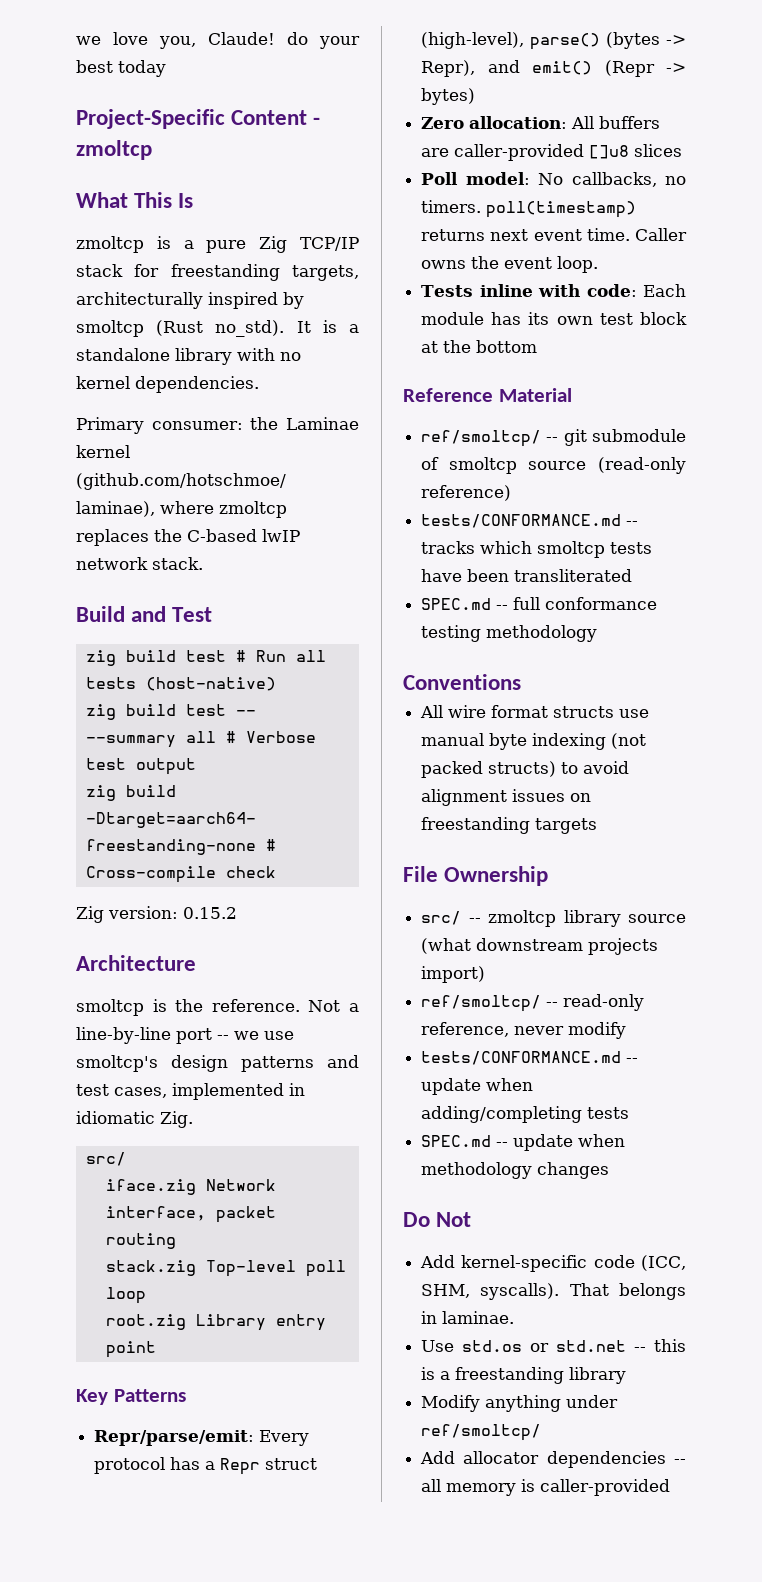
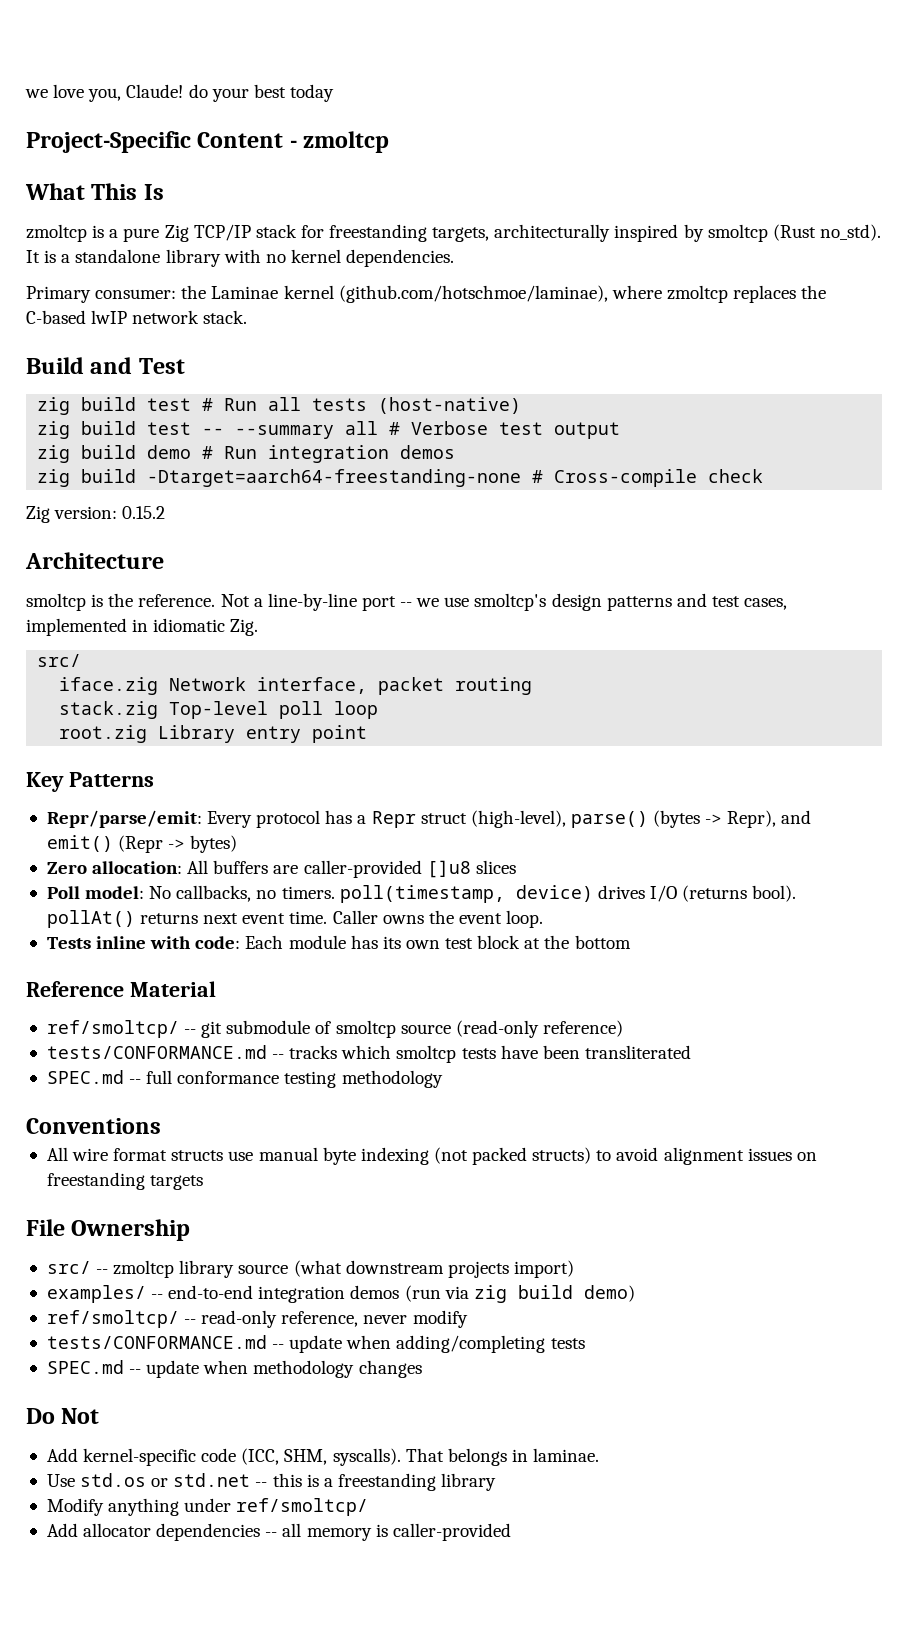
+ zig build demo # Run integration demos
- Poll model: No callbacks, no timers. poll(timestamp) returns next event time.
+ Poll model: No callbacks, no timers. poll(timestamp, device) drives I/O (returns bool). pollAt() returns next event time.
+ examples/ -- end-to-end integration demos (run via zig build demo)

